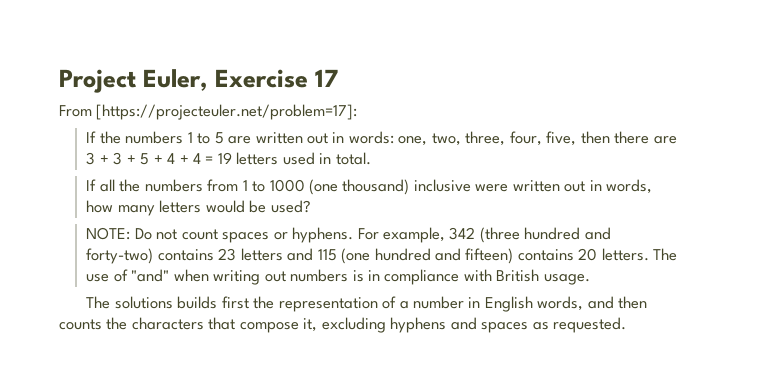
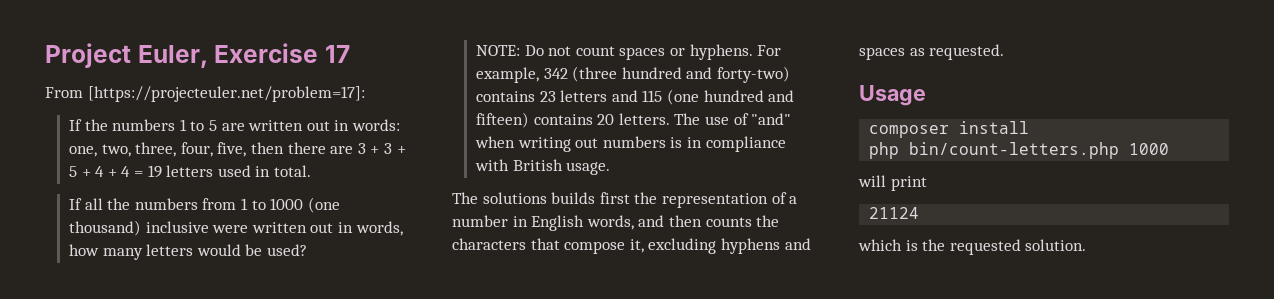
+ Usage
+ composer install
+ php bin/count-letters.php 1000
+ will print
+ 21124
+ which is the requested solution.

